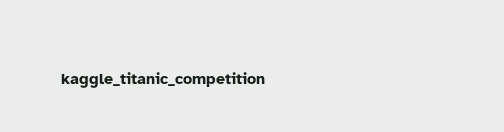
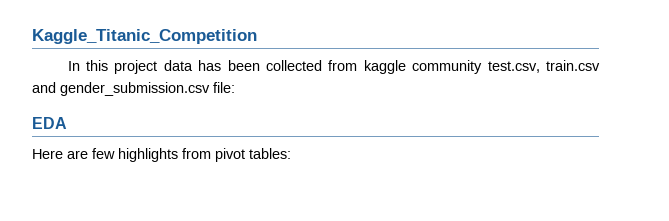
- kaggle_titanic_competition
+ Kaggle_Titanic_Competition
+ In this project data has been collected from kaggle community test.csv, train.csv and gender_submission.csv file:
+ EDA
+ Here are few highlights from pivot tables:

